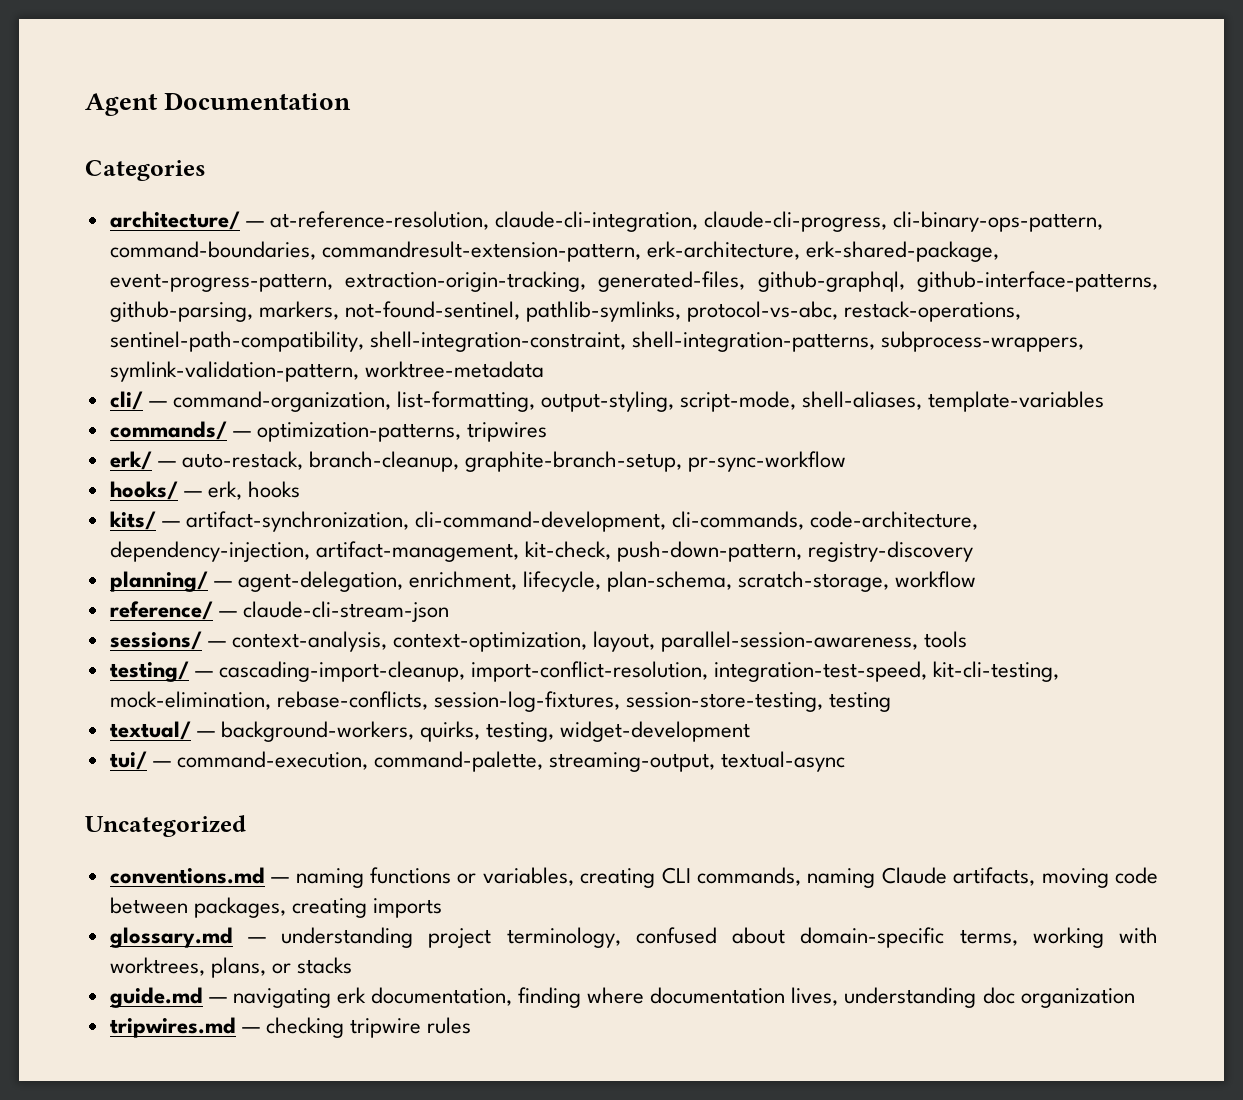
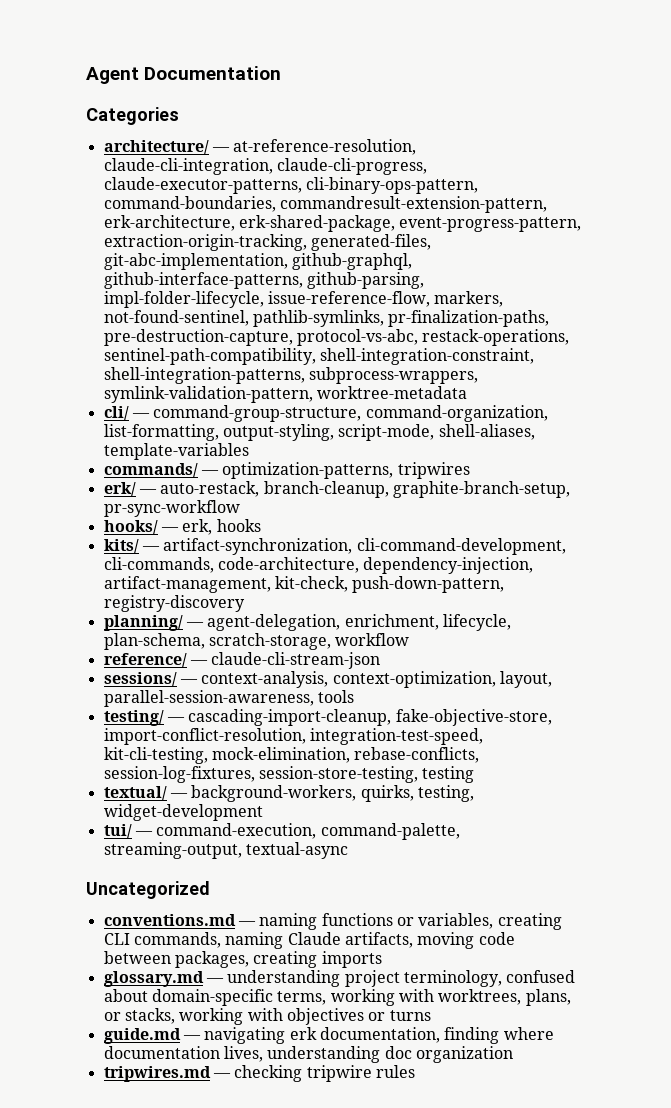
- architecture/ — at-reference-resolution, claude-cli-integration, claude-cli-progress, cli-binary-ops-pattern, command-boundaries, commandresult-extension-pattern, erk-architecture, erk-shared-package, event-progress-pattern, extraction-origin-tracking, generated-files, github-graphql, github-interface-patterns, github-parsing, markers, not-found-sentinel, pathlib-symlinks, protocol-vs-abc, restack-operations, sentinel-path-compatibility, shell-integration-constraint, shell-integration-patterns, subprocess-wrappers, symlink-validation-pattern, worktree-metadata
+ architecture/ — at-reference-resolution, claude-cli-integration, claude-cli-progress, claude-executor-patterns, cli-binary-ops-pattern, command-boundaries, commandresult-extension-pattern, erk-architecture, erk-shared-package, event-progress-pattern, extraction-origin-tracking, generated-files, git-abc-implementation, github-graphql, github-interface-patterns, github-parsing, impl-folder-lifecycle, issue-reference-flow, markers, not-found-sentinel, pathlib-symlinks, pr-finalization-paths, pre-destruction-capture, protocol-vs-abc, restack-operations, sentinel-path-compatibility, shell-integration-constraint, shell-integration-patterns, subprocess-wrappers, symlink-validation-pattern, worktree-metadata
- cli/ — command-organization, list-formatting, output-styling, script-mode, shell-aliases, template-variables
+ cli/ — command-group-structure, command-organization, list-formatting, output-styling, script-mode, shell-aliases, template-variables
- testing/ — cascading-import-cleanup, import-conflict-resolution, integration-test-speed, kit-cli-testing, mock-elimination, rebase-conflicts, session-log-fixtures, session-store-testing, testing
+ testing/ — cascading-import-cleanup, fake-objective-store, import-conflict-resolution, integration-test-speed, kit-cli-testing, mock-elimination, rebase-conflicts, session-log-fixtures, session-store-testing, testing
- glossary.md — understanding project terminology, confused about domain-specific terms, working with worktrees, plans, or stacks
+ glossary.md — understanding project terminology, confused about domain-specific terms, working with worktrees, plans, or stacks, working with objectives or turns

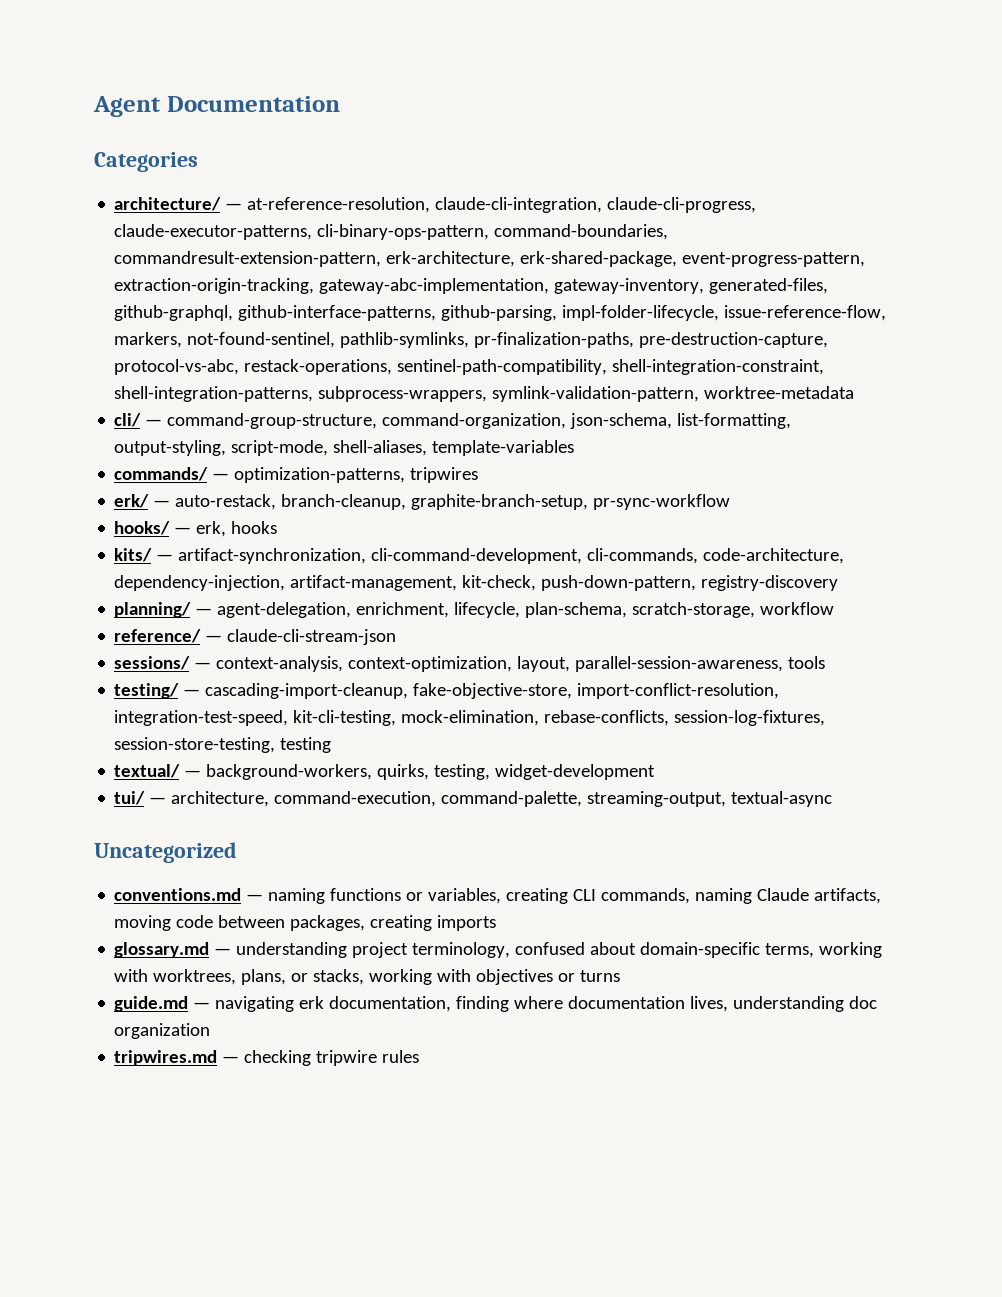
- architecture/ — at-reference-resolution, claude-cli-integration, claude-cli-progress, claude-executor-patterns, cli-binary-ops-pattern, command-boundaries, commandresult-extension-pattern, erk-architecture, erk-shared-package, event-progress-pattern, extraction-origin-tracking, generated-files, git-abc-implementation, github-graphql, github-interface-patterns, github-parsing, impl-folder-lifecycle, issue-reference-flow, markers, not-found-sentinel, pathlib-symlinks, pr-finalization-paths, pre-destruction-capture, protocol-vs-abc, restack-operations, sentinel-path-compatibility, shell-integration-constraint, shell-integration-patterns, subprocess-wrappers, symlink-validation-pattern, worktree-metadata
+ architecture/ — at-reference-resolution, claude-cli-integration, claude-cli-progress, claude-executor-patterns, cli-binary-ops-pattern, command-boundaries, commandresult-extension-pattern, erk-architecture, erk-shared-package, event-progress-pattern, extraction-origin-tracking, gateway-abc-implementation, gateway-inventory, generated-files, github-graphql, github-interface-patterns, github-parsing, impl-folder-lifecycle, issue-reference-flow, markers, not-found-sentinel, pathlib-symlinks, pr-finalization-paths, pre-destruction-capture, protocol-vs-abc, restack-operations, sentinel-path-compatibility, shell-integration-constraint, shell-integration-patterns, subprocess-wrappers, symlink-validation-pattern, worktree-metadata
- cli/ — command-group-structure, command-organization, list-formatting, output-styling, script-mode, shell-aliases, template-variables
+ cli/ — command-group-structure, command-organization, json-schema, list-formatting, output-styling, script-mode, shell-aliases, template-variables
- tui/ — command-execution, command-palette, streaming-output, textual-async
+ tui/ — architecture, command-execution, command-palette, streaming-output, textual-async

